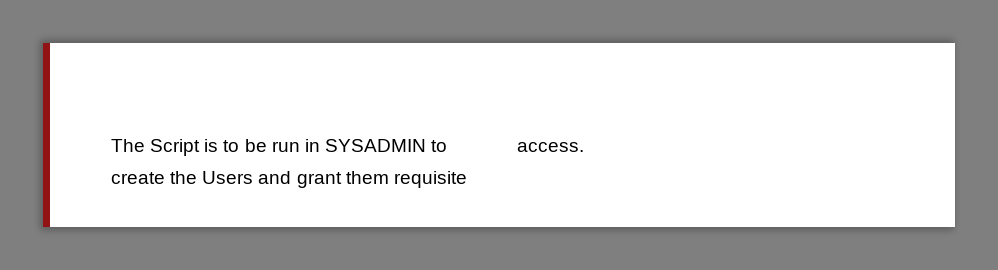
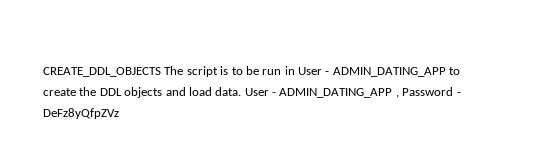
- The Script is to be run in SYSADMIN to create the Users and grant them requisite access.
+ CREATE_DDL_OBJECTS The script is to be run in User - ADMIN_DATING_APP to create the DDL objects and load data. User - ADMIN_DATING_APP , Password - DeFz8yQfpZVz

